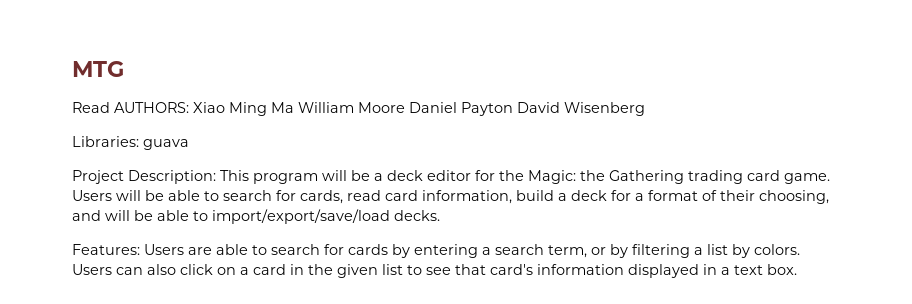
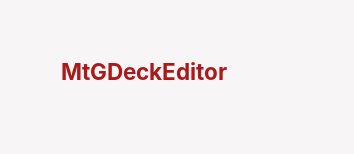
- MTG
- Read AUTHORS: Xiao Ming Ma William Moore Daniel Payton David Wisenberg
- Libraries: guava
- Project Description: This program will be a deck editor for the Magic: the Gathering trading card game. Users will be able to search for cards, read card information, build a deck for a format of their choosing, and will be able to import/export/save/load decks.
- Features: Users are able to search for cards by entering a search term, or by filtering a list by colors. Users can also click on a card in the given list to see that card's information displayed in a text box.
+ MtGDeckEditor

